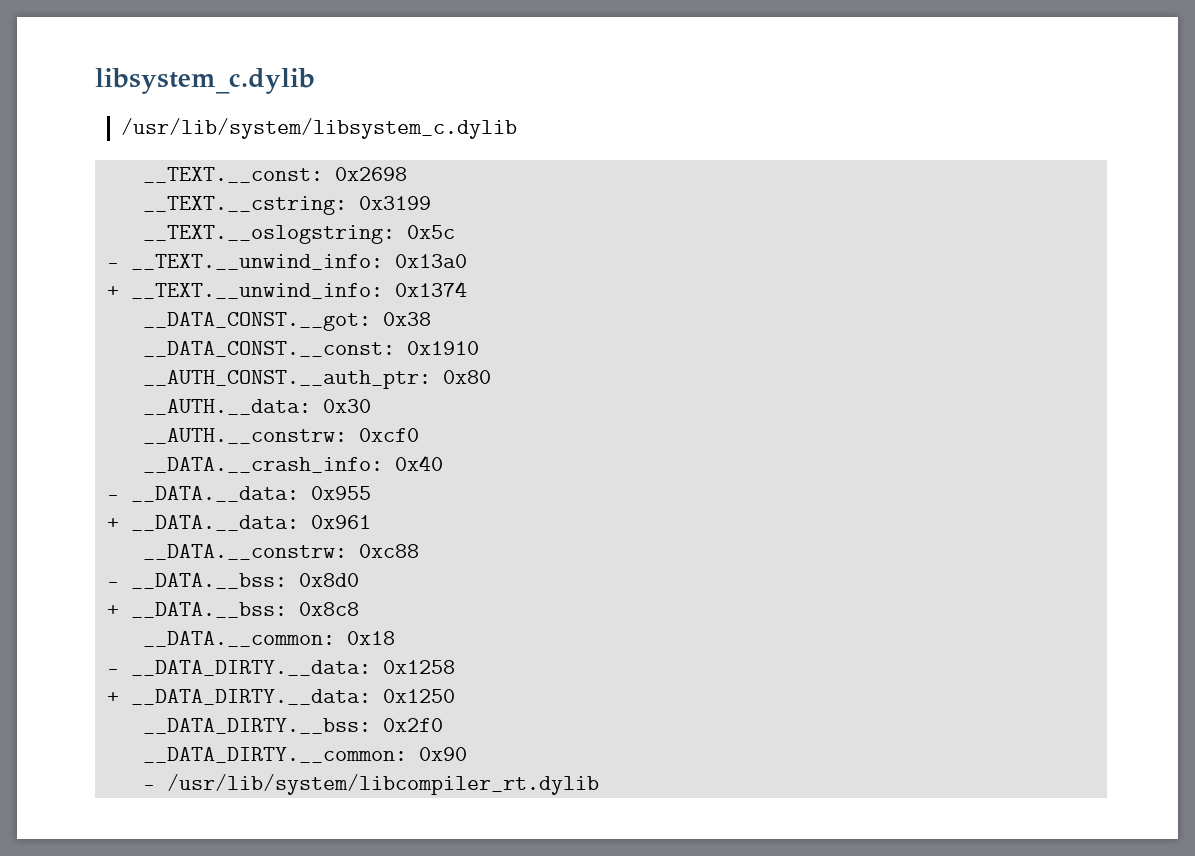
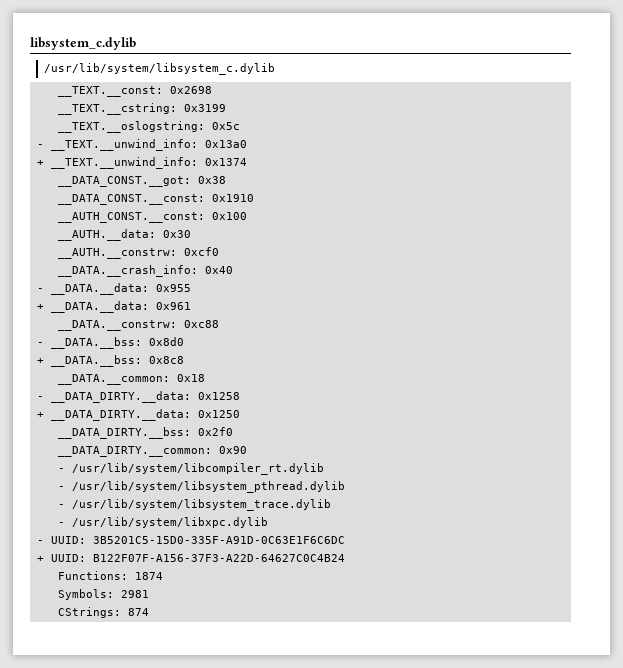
- __AUTH_CONST.__auth_ptr: 0x80
+ __AUTH_CONST.__const: 0x100
+ - /usr/lib/system/libsystem_pthread.dylib
+ - /usr/lib/system/libsystem_trace.dylib
+ - /usr/lib/system/libxpc.dylib
+ - UUID: 3B5201C5-15D0-335F-A91D-0C63E1F6C6DC
+ + UUID: B122F07F-A156-37F3-A22D-64627C0C4B24
+ Functions: 1874
+ Symbols: 2981
+ CStrings: 874

